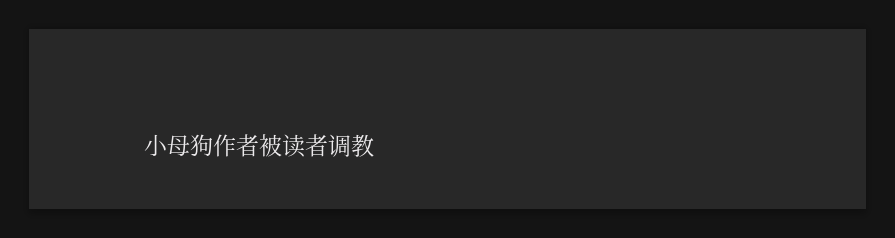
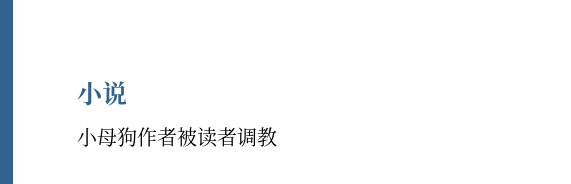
+ 小说

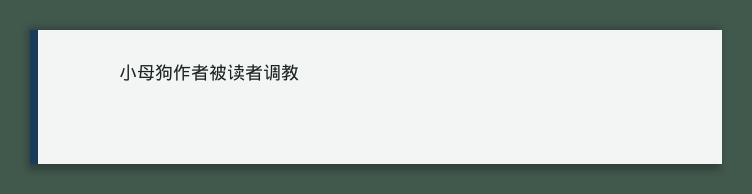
- 小说

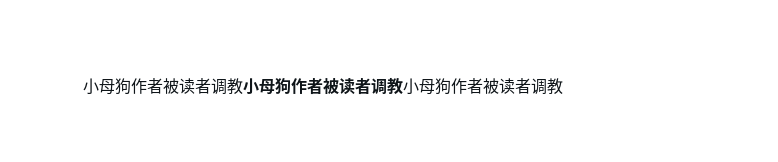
- 小母狗作者被读者调教
+ 小母狗作者被读者调教小母狗作者被读者调教小母狗作者被读者调教

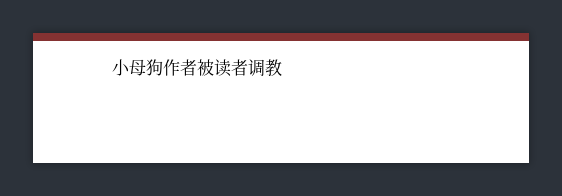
- 小母狗作者被读者调教小母狗作者被读者调教小母狗作者被读者调教
+ 小母狗作者被读者调教

